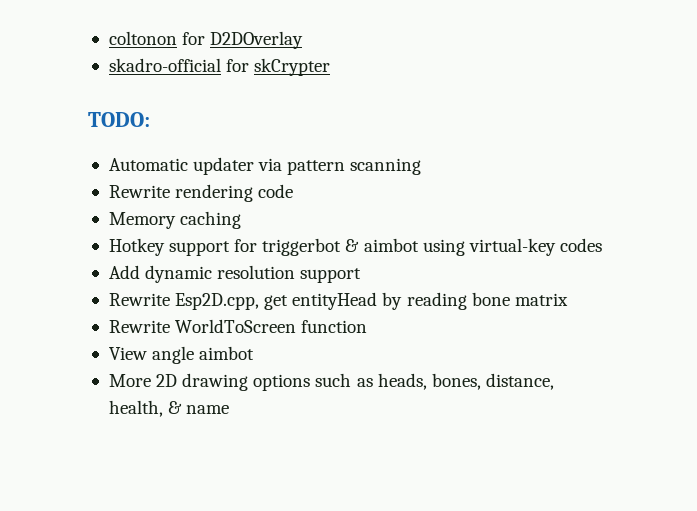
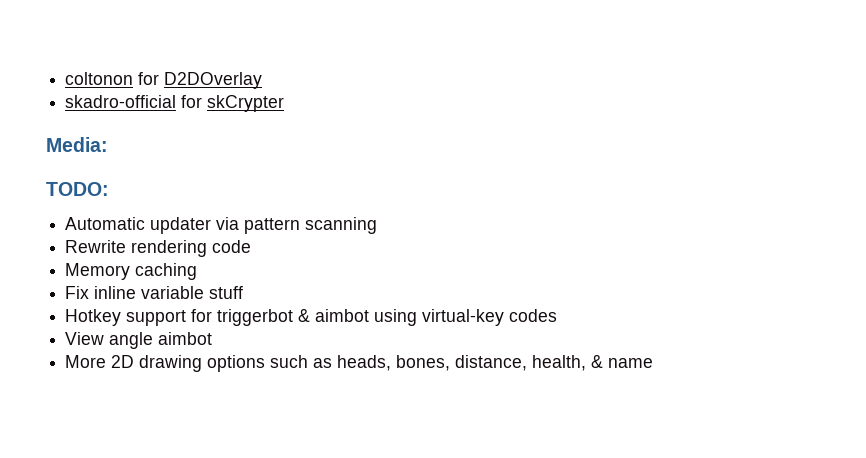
+ Media:
+ Fix inline variable stuff
- Add dynamic resolution support
- Rewrite Esp2D.cpp, get entityHead by reading bone matrix
- Rewrite WorldToScreen function

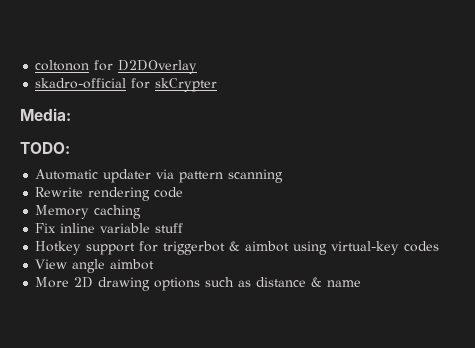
- More 2D drawing options such as heads, bones, distance, health, & name
+ More 2D drawing options such as distance & name

